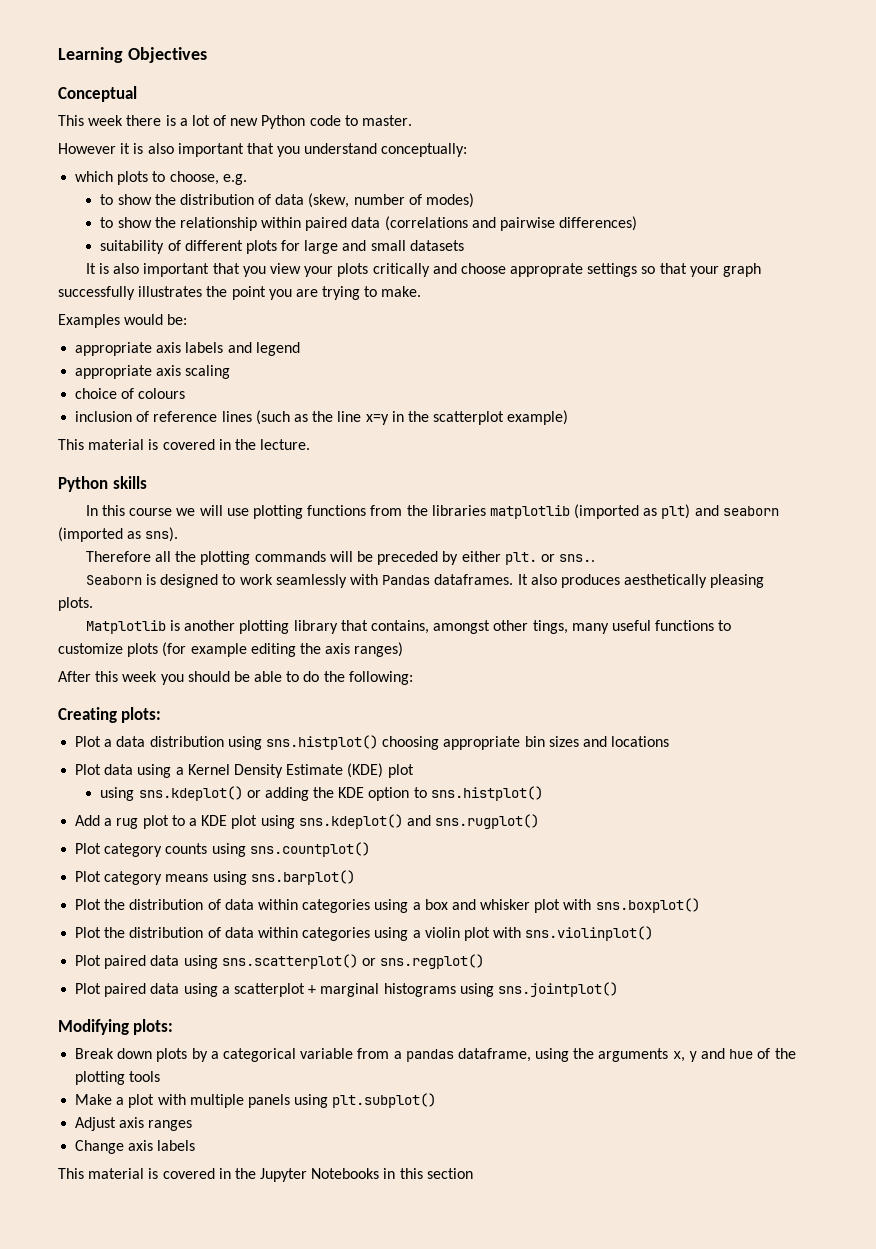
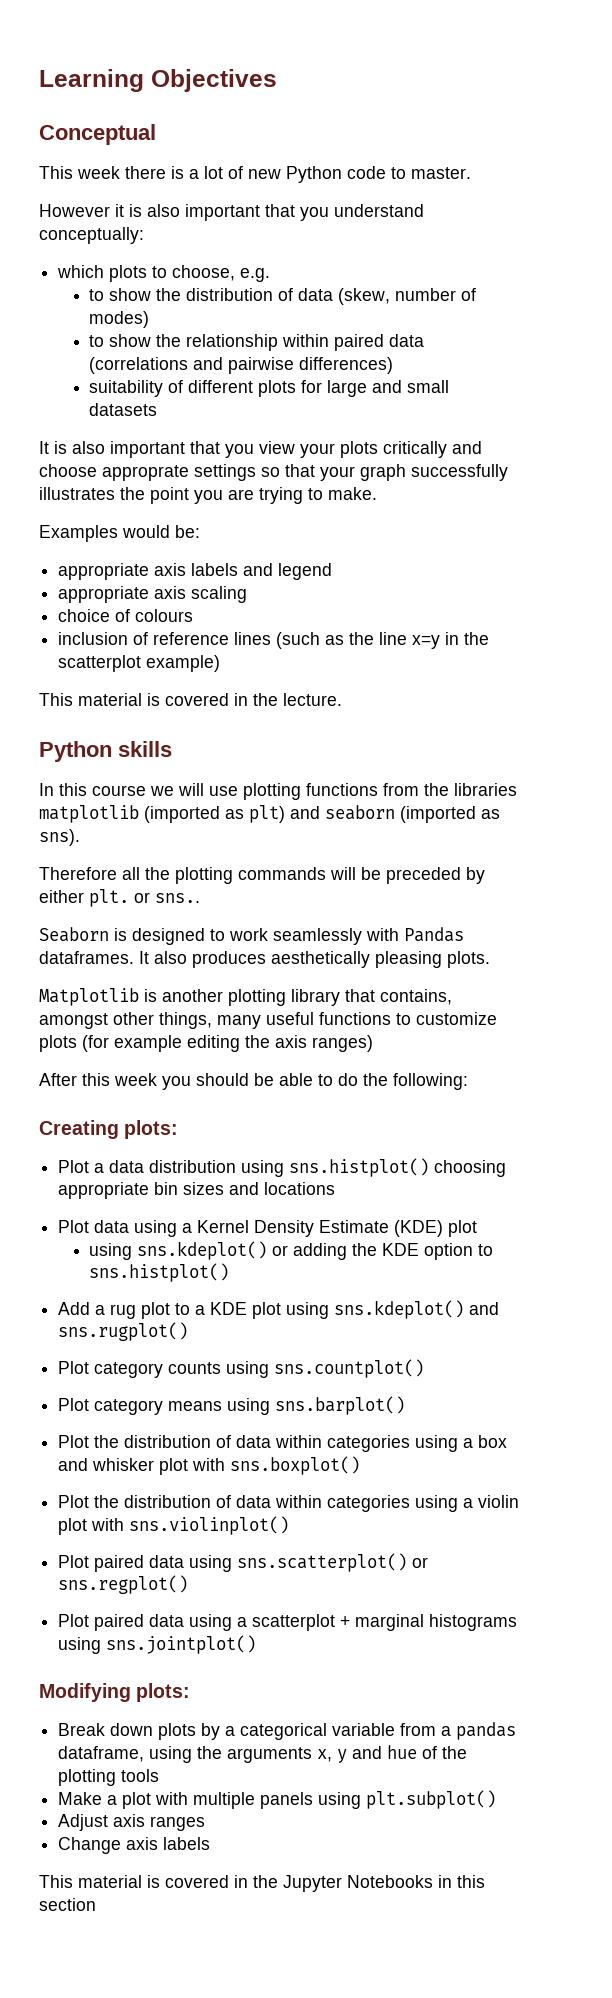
- Matplotlib is another plotting library that contains, amongst other tings, many useful functions to customize plots (for example editing the axis ranges)
+ Matplotlib is another plotting library that contains, amongst other things, many useful functions to customize plots (for example editing the axis ranges)

